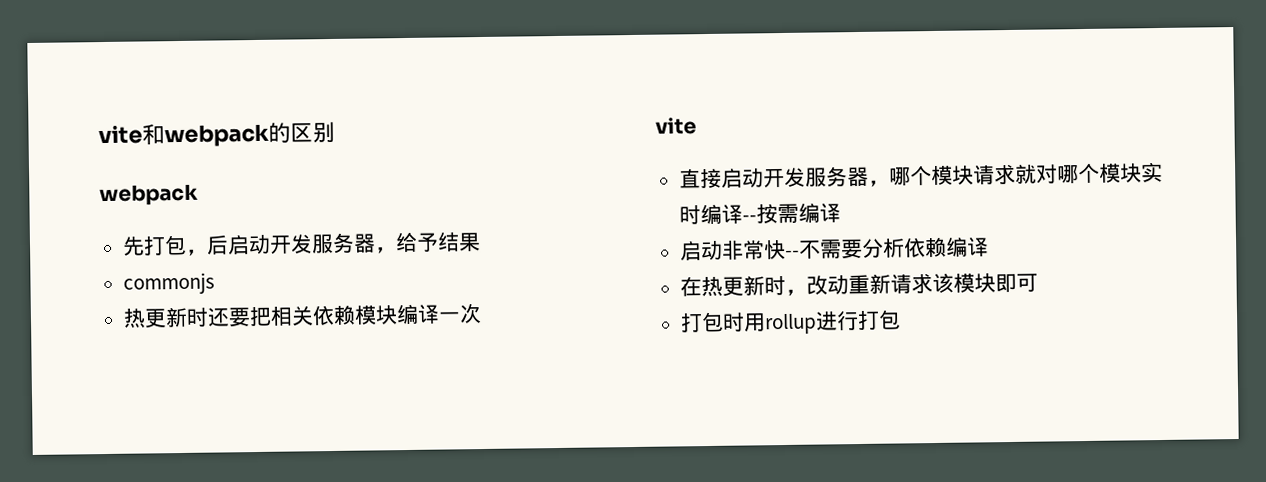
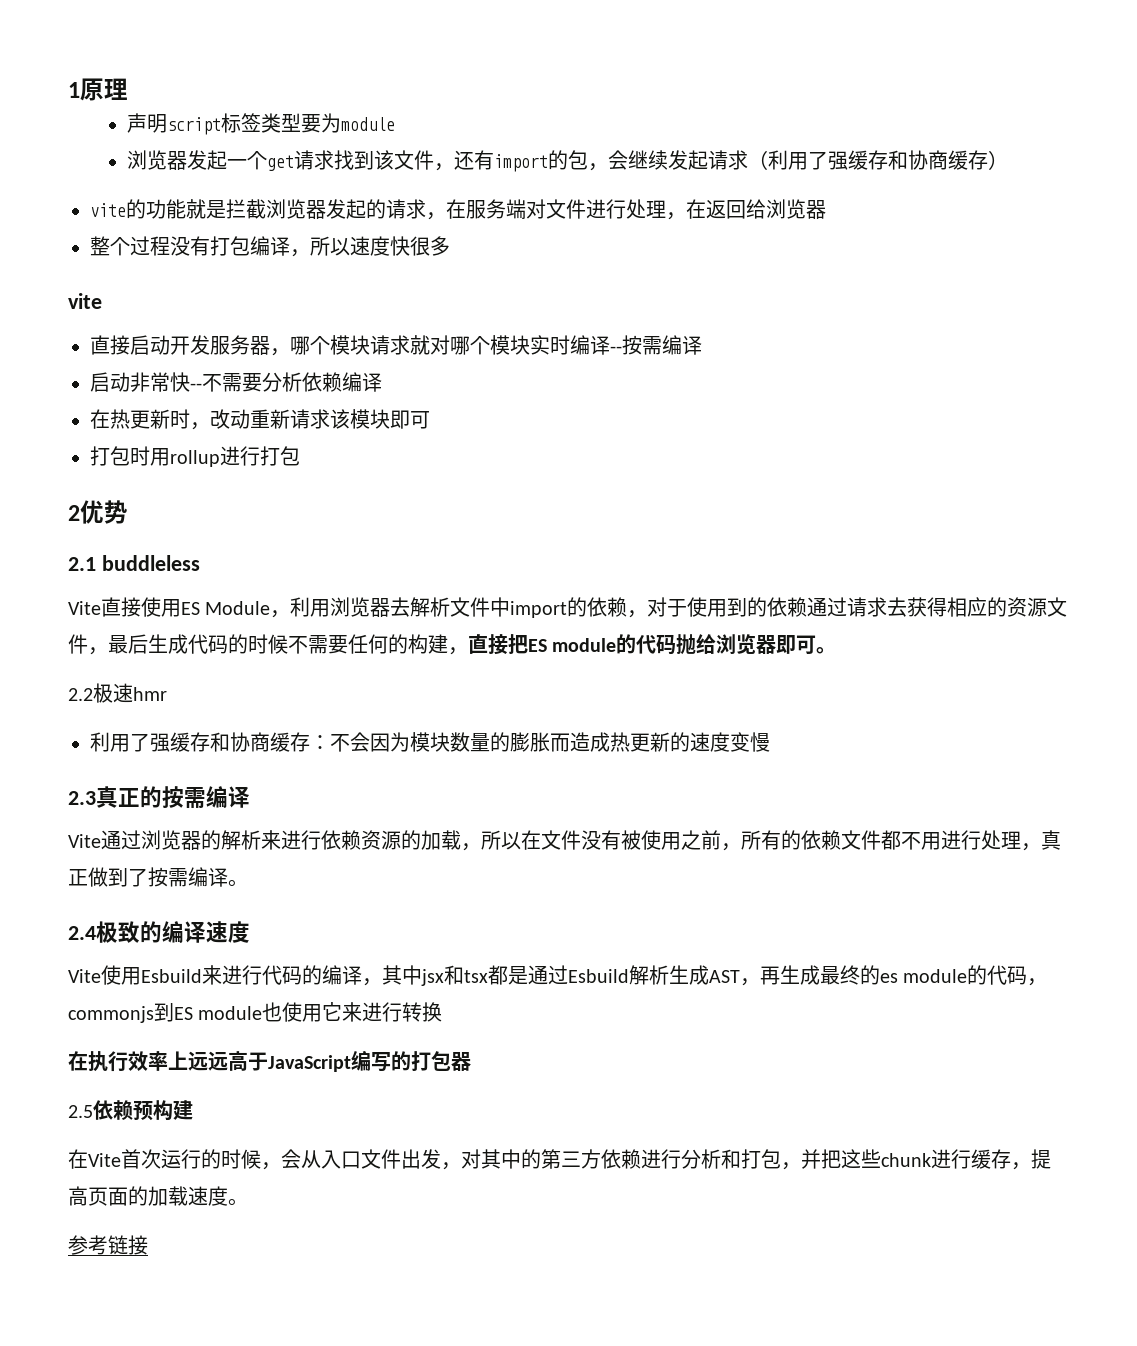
- vite和webpack的区别
- webpack
- 先打包，后启动开发服务器，给予结果
- commonjs
- 热更新时还要把相关依赖模块编译一次
+ 1原理
+ 声明script标签类型要为module
+ 浏览器发起一个get请求找到该文件，还有import的包，会继续发起请求（利用了强缓存和协商缓存）
+ vite的功能就是拦截浏览器发起的请求，在服务端对文件进行处理，在返回给浏览器
+ 整个过程没有打包编译，所以速度快很多
+ 2优势
+ 2.1 buddleless
+ Vite直接使用ES Module，利用浏览器去解析文件中import的依赖，对于使用到的依赖通过请求去获得相应的资源文件，最后生成代码的时候不需要任何的构建，直接把ES module的代码抛给浏览器即可。
+ 2.2极速hmr
+ 利用了强缓存和协商缓存：不会因为模块数量的膨胀而造成热更新的速度变慢
+ 2.3真正的按需编译
+ Vite通过浏览器的解析来进行依赖资源的加载，所以在文件没有被使用之前，所有的依赖文件都不用进行处理，真正做到了按需编译。
+ 2.4极致的编译速度
+ Vite使用Esbuild来进行代码的编译，其中jsx和tsx都是通过Esbuild解析生成AST，再生成最终的es module的代码，commonjs到ES module也使用它来进行转换
+ 在执行效率上远远高于JavaScript编写的打包器
+ 2.5依赖预构建
+ 在Vite首次运行的时候，会从入口文件出发，对其中的第三方依赖进行分析和打包，并把这些chunk进行缓存，提高页面的加载速度。
+ 参考链接

